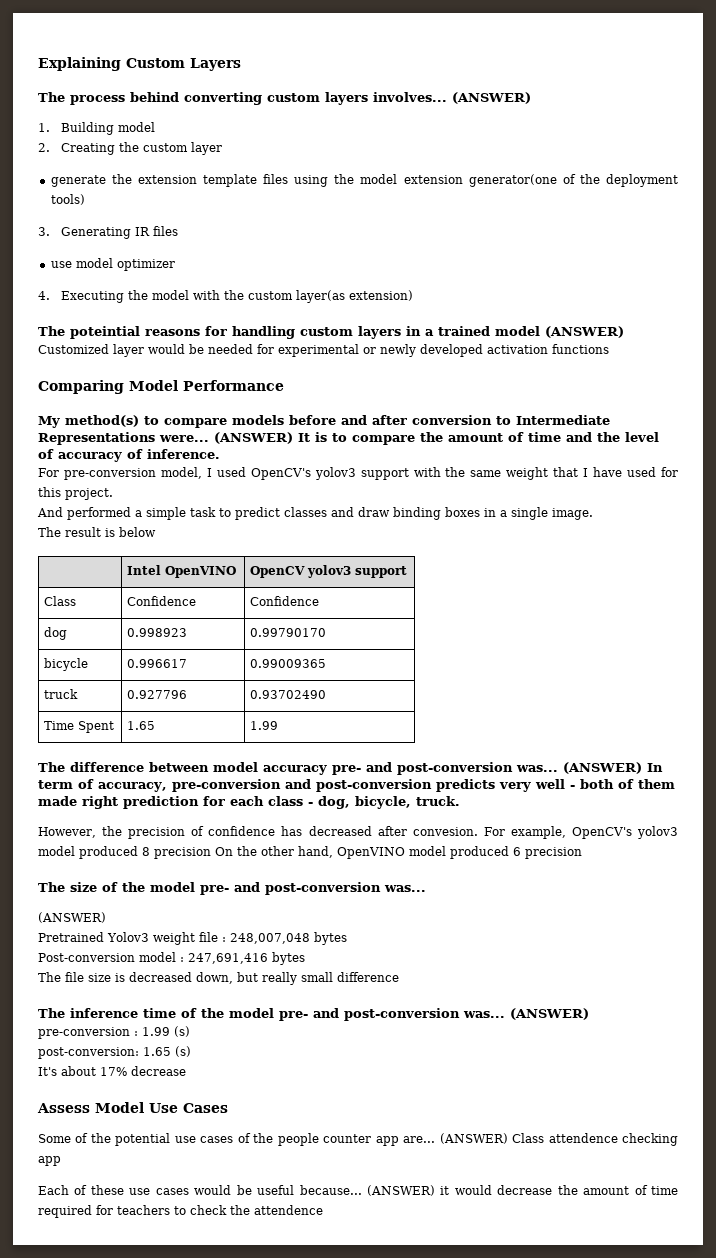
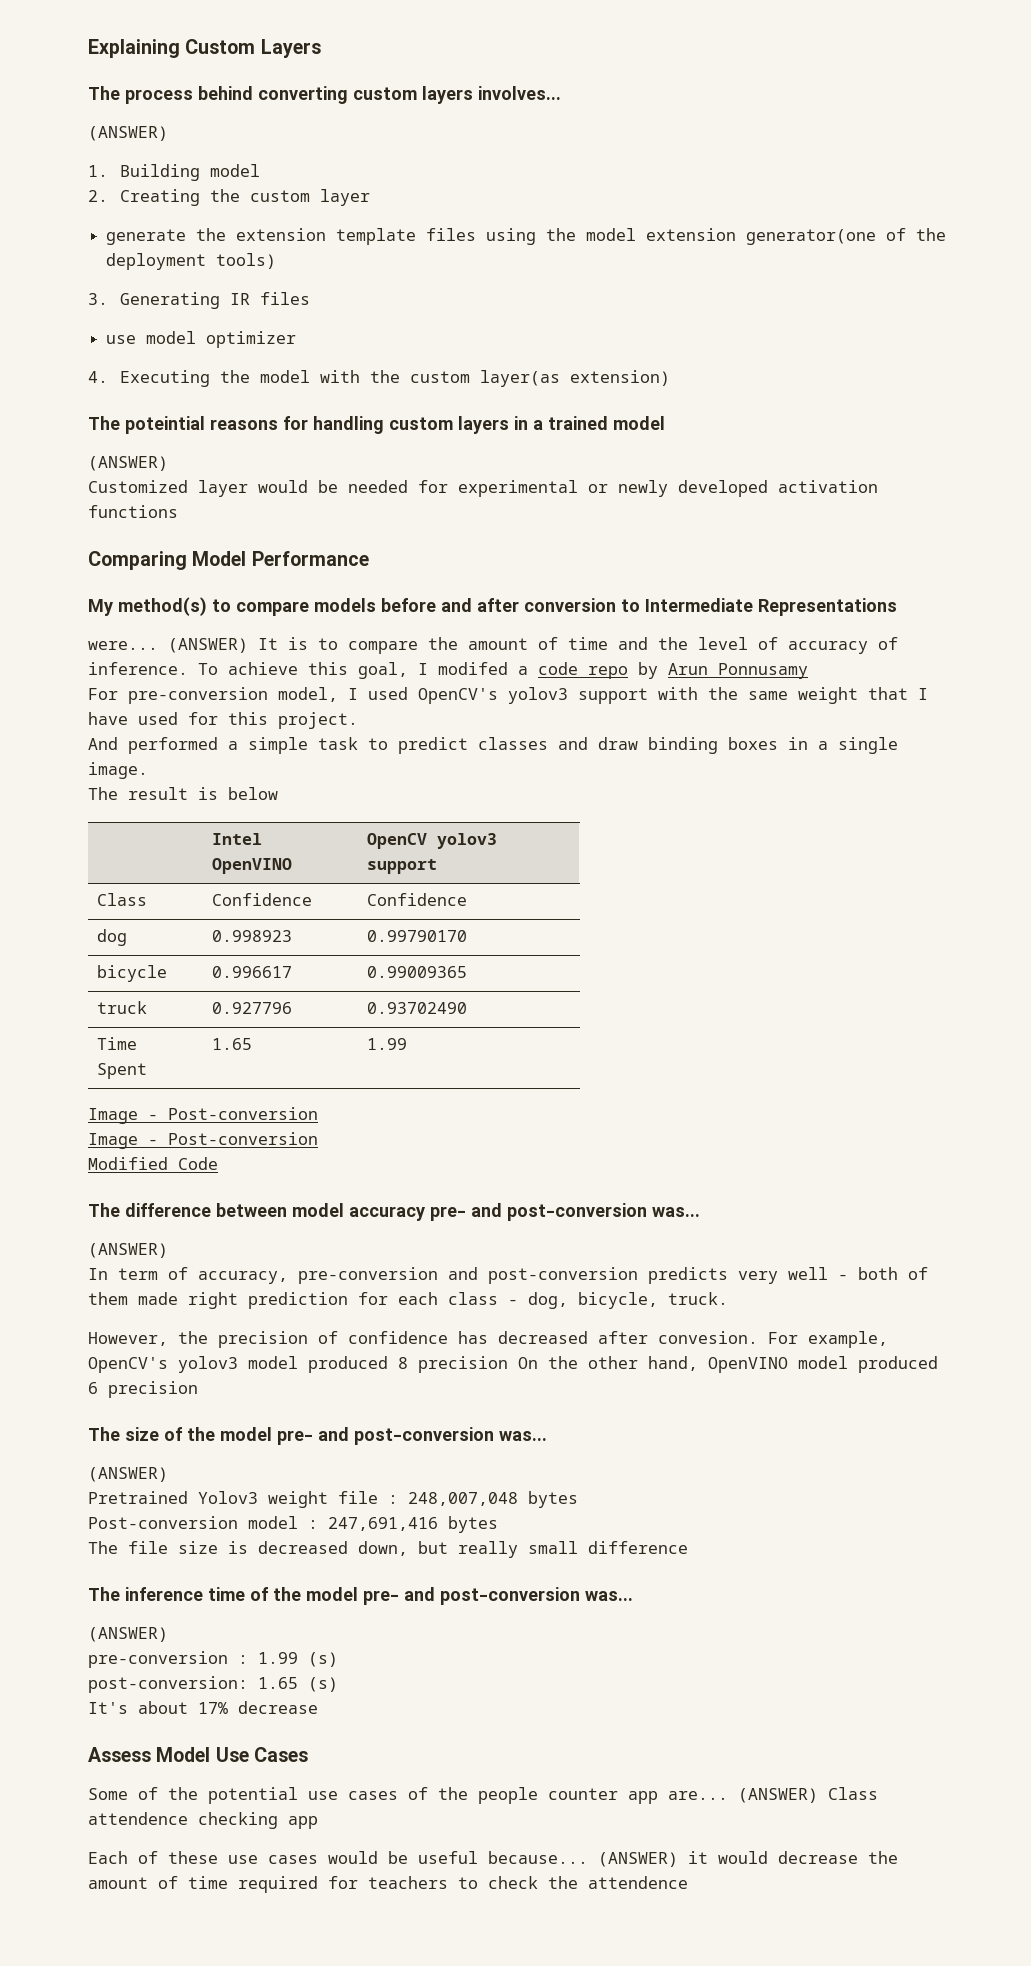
- The process behind converting custom layers involves... (ANSWER)
+ The process behind converting custom layers involves...
+ (ANSWER)
- The poteintial reasons for handling custom layers in a trained model (ANSWER)
+ The poteintial reasons for handling custom layers in a trained model
+ (ANSWER)
- My method(s) to compare models before and after conversion to Intermediate Representations were...
+ My method(s) to compare models before and after conversion to Intermediate Representations
+ were...
+ To achieve this goal, I modifed a code repo by Arun Ponnusamy
  Time Spent | 1.65 | 1.99
+ Image - Post-conversion
+ Image - Post-conversion
+ Modified Code
- The difference between model accuracy pre- and post-conversion was... (ANSWER) In term of accuracy, pre-conversion and post-conversion predicts very well - both of them made right prediction for each class - dog, bicycle, truck.
+ The difference between model accuracy pre- and post-conversion was...
+ (ANSWER)
+ In term of accuracy, pre-conversion and post-conversion predicts very well - both of them made right prediction for each class - dog, bicycle, truck.
- The inference time of the model pre- and post-conversion was... (ANSWER)
+ The inference time of the model pre- and post-conversion was...
+ (ANSWER)

